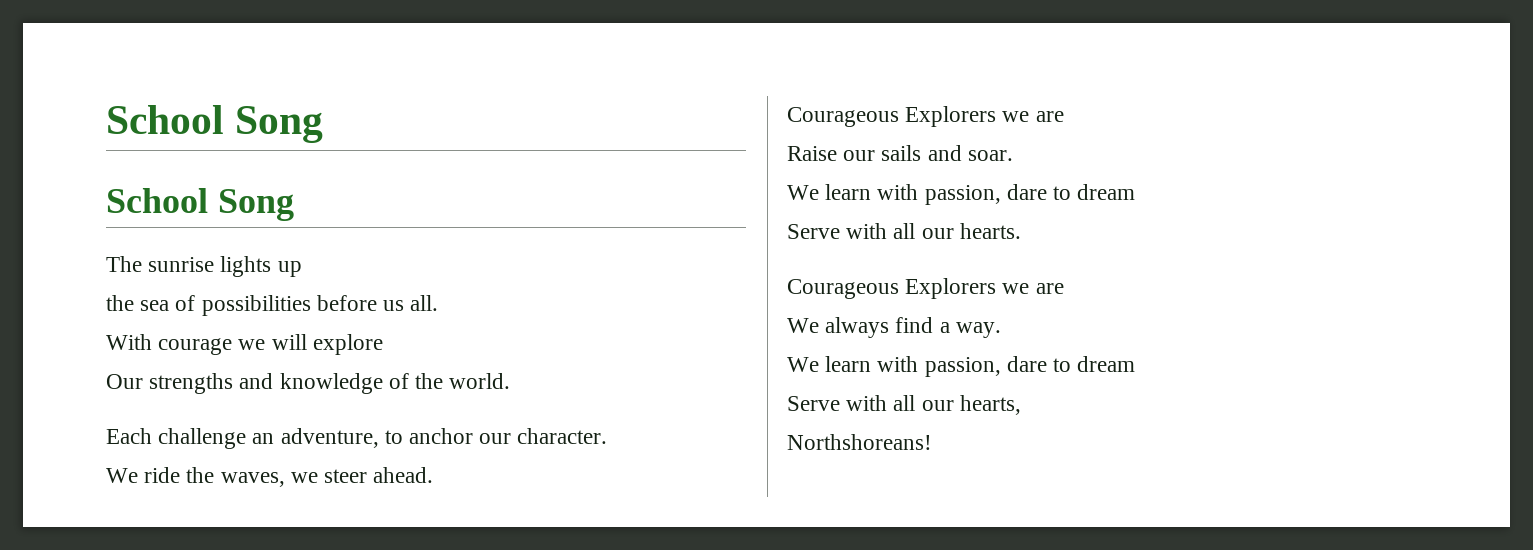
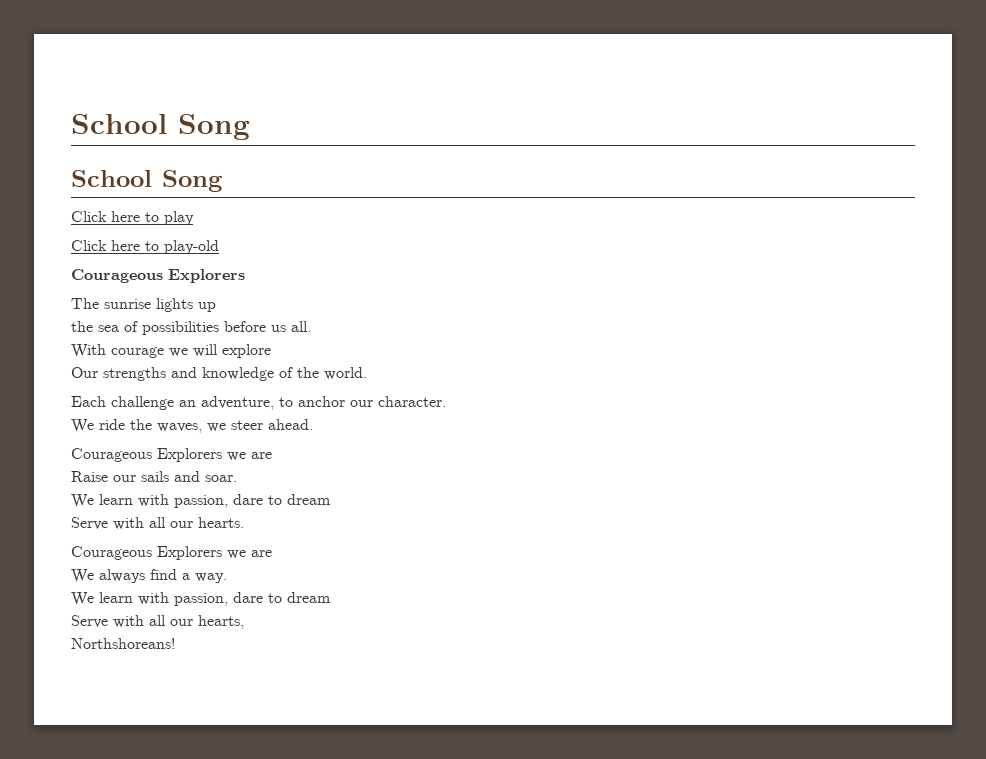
+ Click here to play
+ Click here to play-old
+ Courageous Explorers

